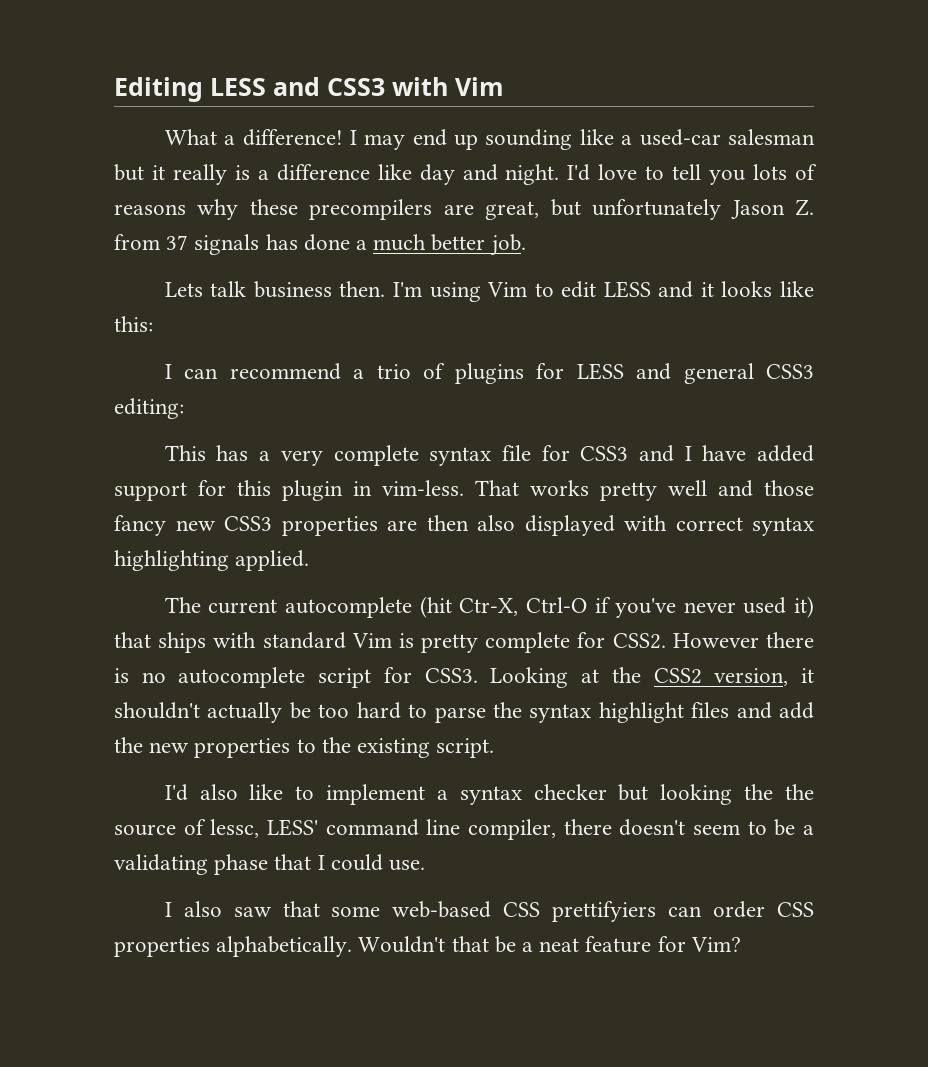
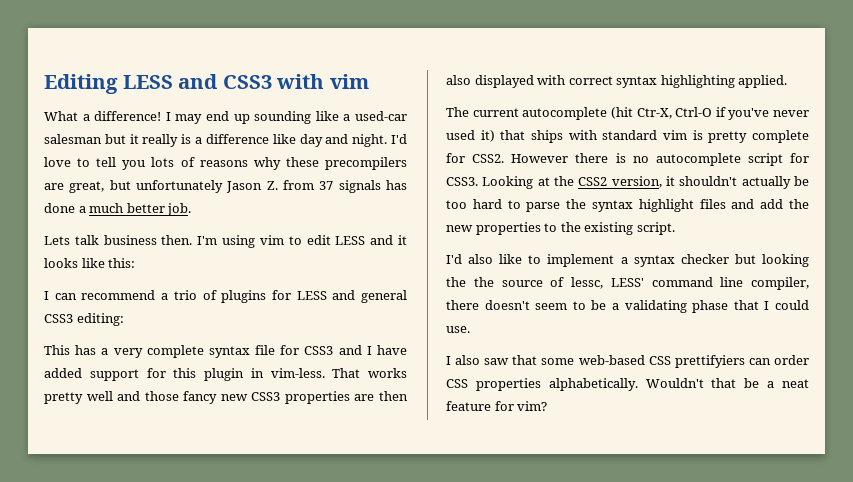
- Editing LESS and CSS3 with Vim
+ Editing LESS and CSS3 with vim
- I'm using Vim to edit LESS and it looks like this:
+ I'm using vim to edit LESS and it looks like this:
- The current autocomplete (hit Ctr-X, Ctrl-O if you've never used it) that ships with standard Vim is pretty complete for CSS2.
+ The current autocomplete (hit Ctr-X, Ctrl-O if you've never used it) that ships with standard vim is pretty complete for CSS2.
- Wouldn't that be a neat feature for Vim?
+ Wouldn't that be a neat feature for vim?

